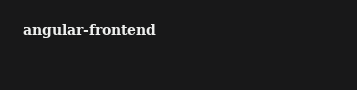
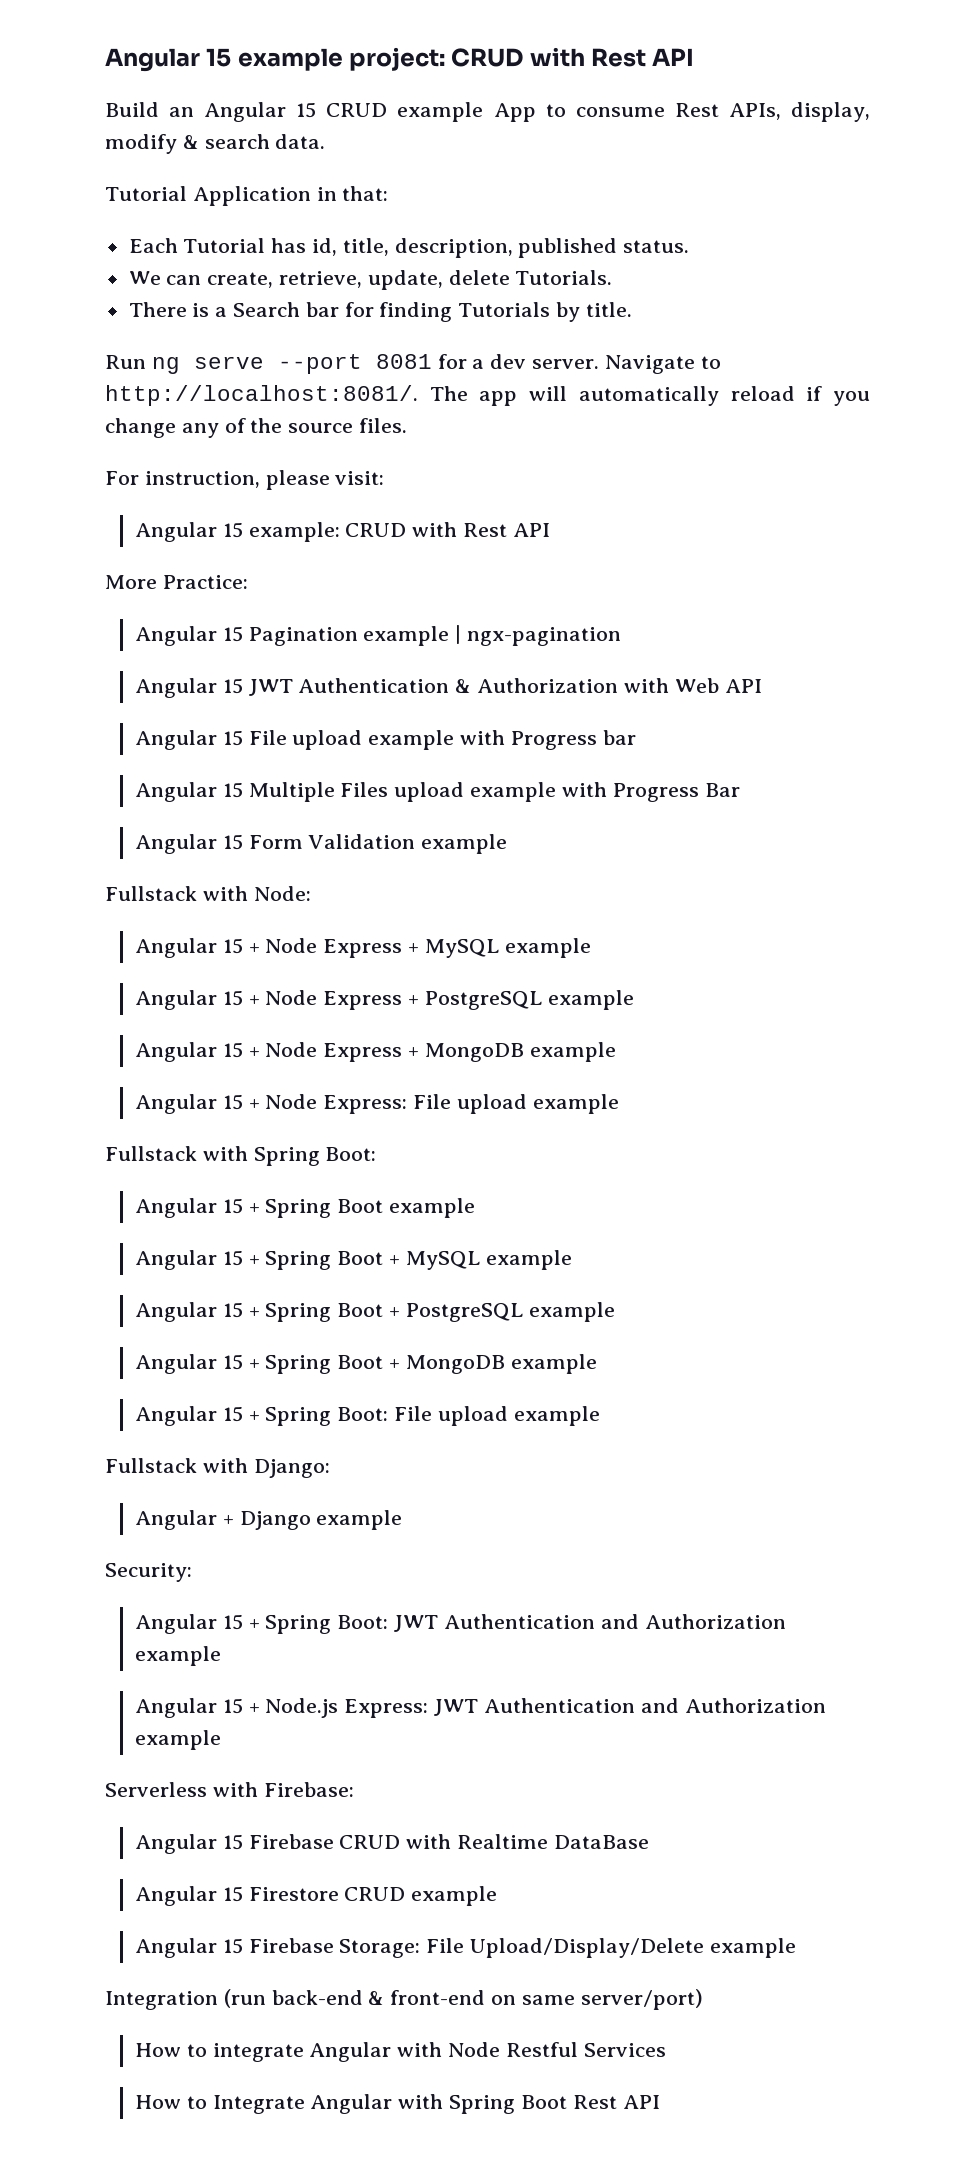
- angular-frontend
+ Angular 15 example project: CRUD with Rest API
+ Build an Angular 15 CRUD example App to consume Rest APIs, display, modify & search data.
+ Tutorial Application in that:
+ Each Tutorial has id, title, description, published status.
+ We can create, retrieve, update, delete Tutorials.
+ There is a Search bar for finding Tutorials by title.
+ Run ng serve --port 8081 for a dev server. Navigate to http://localhost:8081/. The app will automatically reload if you change any of the source files.
+ For instruction, please visit:
+ Angular 15 example: CRUD with Rest API
+ More Practice:
+ Angular 15 Pagination example | ngx-pagination
+ Angular 15 JWT Authentication & Authorization with Web API
+ Angular 15 File upload example with Progress bar
+ Angular 15 Multiple Files upload example with Progress Bar
+ Angular 15 Form Validation example
+ Fullstack with Node:
+ Angular 15 + Node Express + MySQL example
+ Angular 15 + Node Express + PostgreSQL example
+ Angular 15 + Node Express + MongoDB example
+ Angular 15 + Node Express: File upload example
+ Fullstack with Spring Boot:
+ Angular 15 + Spring Boot example
+ Angular 15 + Spring Boot + MySQL example
+ Angular 15 + Spring Boot + PostgreSQL example
+ Angular 15 + Spring Boot + MongoDB example
+ Angular 15 + Spring Boot: File upload example
+ Fullstack with Django:
+ Angular + Django example
+ Security:
+ Angular 15 + Spring Boot: JWT Authentication and Authorization example
+ Angular 15 + Node.js Express: JWT Authentication and Authorization example
+ Serverless with Firebase:
+ Angular 15 Firebase CRUD with Realtime DataBase
+ Angular 15 Firestore CRUD example
+ Angular 15 Firebase Storage: File Upload/Display/Delete example
+ Integration (run back-end & front-end on same server/port)
+ How to integrate Angular with Node Restful Services
+ How to Integrate Angular with Spring Boot Rest API

